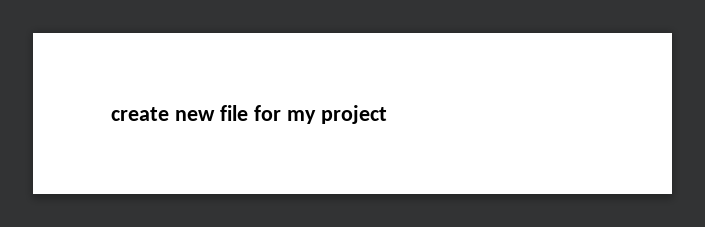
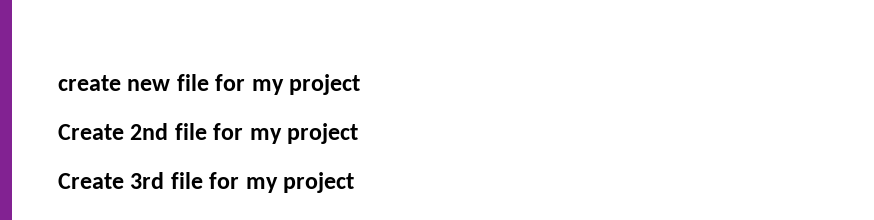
+ Create 2nd file for my project
+ Create 3rd file for my project

